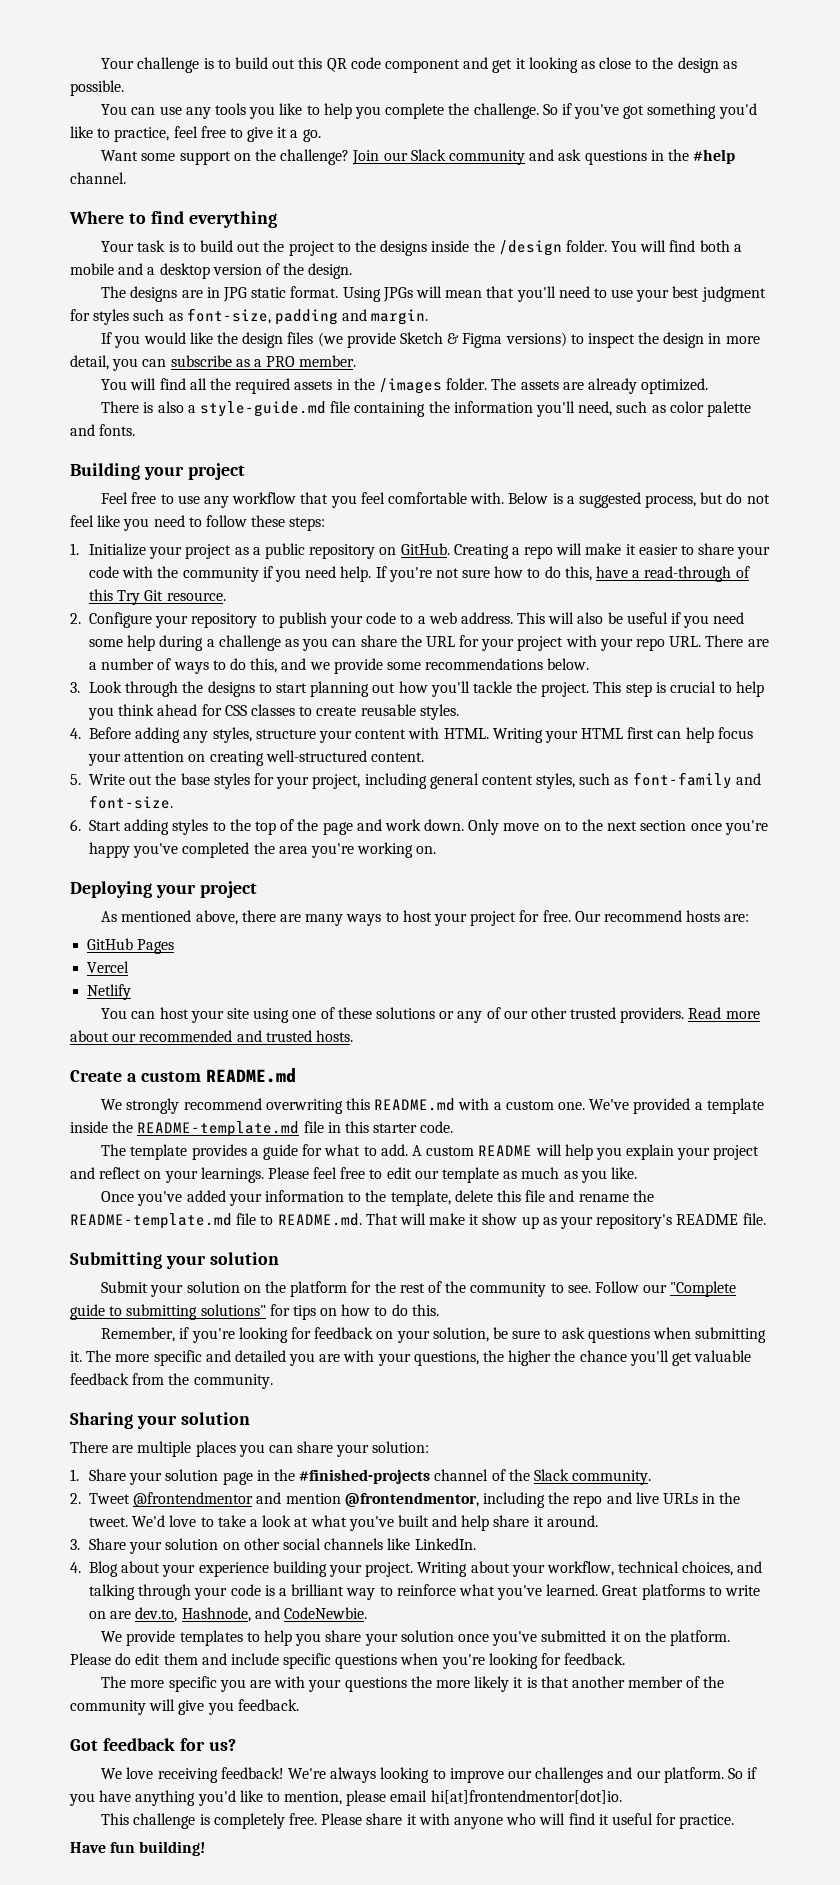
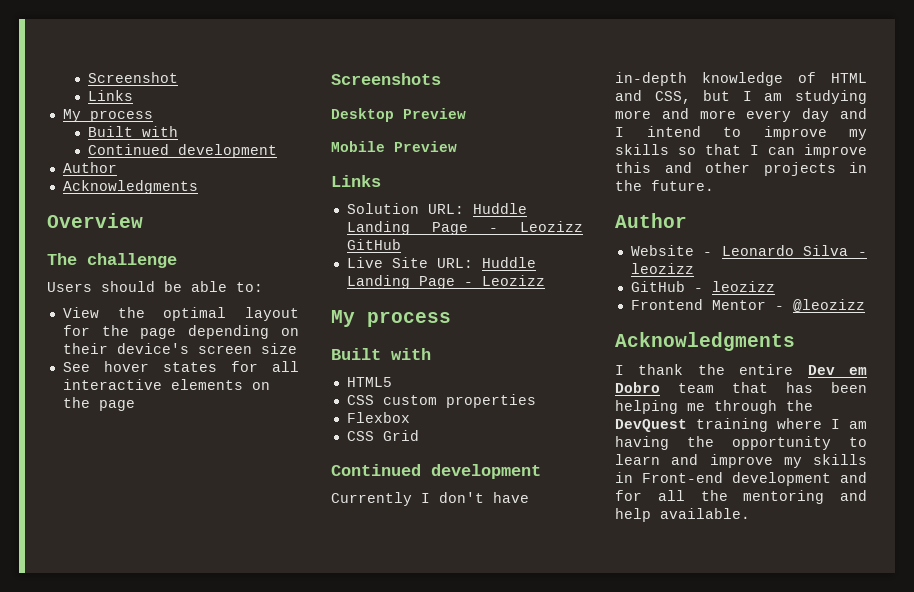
- Your challenge is to build out this QR code component and get it looking as close to the design as possible.
- You can use any tools you like to help you complete the challenge. So if you've got something you'd like to practice, feel free to give it a go.
- Want some support on the challenge? Join our Slack community and ask questions in the #help channel.
- Where to find everything
- Your task is to build out the project to the designs inside the /design folder. You will find both a mobile and a desktop version of the design.
- The designs are in JPG static format. Using JPGs will mean that you'll need to use your best judgment for styles such as font-size, padding and margin.
- If you would like the design files (we provide Sketch & Figma versions) to inspect the design in more detail, you can subscribe as a PRO member.
- You will find all the required assets in the /images folder. The assets are already optimized.
- There is also a style-guide.md file containing the information you'll need, such as color palette and fonts.
- Building your project
- Feel free to use any workflow that you feel comfortable with. Below is a suggested process, but do not feel like you need to follow these steps:
- 1. Initialize your project as a public repository on GitHub. Creating a repo will make it easier to share your code with the community if you need help. If you're not sure how to do this, have a read-through of this Try Git resource.
- 2. Configure your repository to publish your code to a web address. This will also be useful if you need some help during a challenge as you can share the URL for your project with your repo URL. There are a number of ways to do this, and we provide some recommendations below.
- 3. Look through the designs to start planning out how you'll tackle the project. This step is crucial to help you think ahead for CSS classes to create reusable styles.
- 4. Before adding any styles, structure your content with HTML. Writing your HTML first can help focus your attention on creating well-structured content.
- 5. Write out the base styles for your project, including general content styles, such as font-family and font-size.
- 6. Start adding styles to the top of the page and work down. Only move on to the next section once you're happy you've completed the area you're working on.
- Deploying your project
- As mentioned above, there are many ways to host your project for free. Our recommend hosts are:
- GitHub Pages
- Vercel
- Netlify
- You can host your site using one of these solutions or any of our other trusted providers. Read more about our recommended and trusted hosts.
- Create a custom README.md
- We strongly recommend overwriting this README.md with a custom one. We've provided a template inside the README-template.md file in this starter code.
- The template provides a guide for what to add. A custom README will help you explain your project and reflect on your learnings. Please feel free to edit our template as much as you like.
- Once you've added your information to the template, delete this file and rename the README-template.md file to README.md. That will make it show up as your repository's README file.
- Submitting your solution
- Submit your solution on the platform for the rest of the community to see. Follow our "Complete guide to submitting solutions" for tips on how to do this.
- Remember, if you're looking for feedback on your solution, be sure to ask questions when submitting it. The more specific and detailed you are with your questions, the higher the chance you'll get valuable feedback from the community.
- Sharing your solution
- There are multiple places you can share your solution:
- 1. Share your solution page in the #finished-projects channel of the Slack community.
- 2. Tweet @frontendmentor and mention @frontendmentor, including the repo and live URLs in the tweet. We'd love to take a look at what you've built and help share it around.
- 3. Share your solution on other social channels like LinkedIn.
- 4. Blog about your experience building your project. Writing about your workflow, technical choices, and talking through your code is a brilliant way to reinforce what you've learned. Great platforms to write on are dev.to, Hashnode, and CodeNewbie.
- We provide templates to help you share your solution once you've submitted it on the platform. Please do edit them and include specific questions when you're looking for feedback.
- The more specific you are with your questions the more likely it is that another member of the community will give you feedback.
- Got feedback for us?
- We love receiving feedback! We're always looking to improve our challenges and our platform. So if you have anything you'd like to mention, please email hi[at]frontendmentor[dot]io.
- This challenge is completely free. Please share it with anyone who will find it useful for practice.
- Have fun building!
+ Screenshot
+ Links
+ My process
+ Built with
+ Continued development
+ Author
+ Acknowledgments
+ Overview
+ The challenge
+ Users should be able to:
+ View the optimal layout for the page depending on their device's screen size
+ See hover states for all interactive elements on the page
+ Screenshots
+ Desktop Preview
+ Mobile Preview
+ Links
+ Solution URL: Huddle Landing Page - Leozizz GitHub
+ Live Site URL: Huddle Landing Page - Leozizz
+ My process
+ Built with
+ HTML5
+ CSS custom properties
+ Flexbox
+ CSS Grid
+ Continued development
+ Currently I don't have in-depth knowledge of HTML and CSS, but I am studying more and more every day and I intend to improve my skills so that I can improve this and other projects in the future.
+ Author
+ Website - Leonardo Silva - leozizz
+ GitHub - leozizz
+ Frontend Mentor - @leozizz
+ Acknowledgments
+ I thank the entire Dev em Dobro team that has been helping me through the DevQuest training where I am having the opportunity to learn and improve my skills in Front-end development and for all the mentoring and help available.

